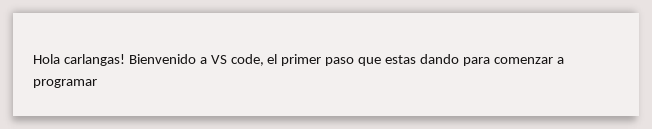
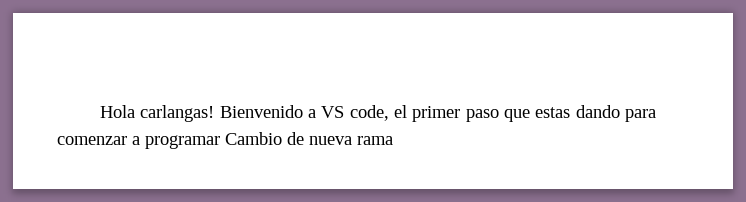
- Bienvenido a VS code, el primer paso que estas dando para comenzar a programar
+ Bienvenido a VS code, el primer paso que estas dando para comenzar a programar Cambio de nueva rama

